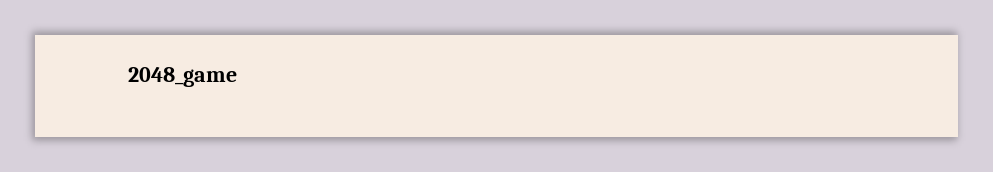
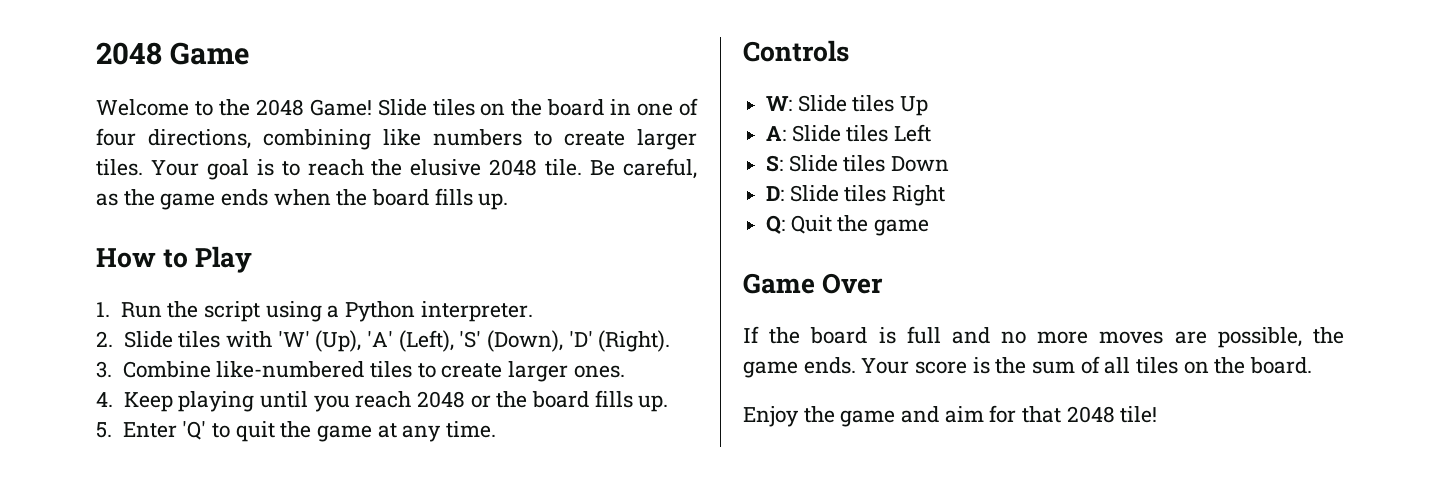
- 2048_game
+ 2048 Game
+ Welcome to the 2048 Game! Slide tiles on the board in one of four directions, combining like numbers to create larger tiles. Your goal is to reach the elusive 2048 tile. Be careful, as the game ends when the board fills up.
+ How to Play
+ 1. Run the script using a Python interpreter.
+ 2. Slide tiles with 'W' (Up), 'A' (Left), 'S' (Down), 'D' (Right).
+ 3. Combine like-numbered tiles to create larger ones.
+ 4. Keep playing until you reach 2048 or the board fills up.
+ 5. Enter 'Q' to quit the game at any time.
+ Controls
+ W: Slide tiles Up
+ A: Slide tiles Left
+ S: Slide tiles Down
+ D: Slide tiles Right
+ Q: Quit the game
+ Game Over
+ If the board is full and no more moves are possible, the game ends. Your score is the sum of all tiles on the board.
+ Enjoy the game and aim for that 2048 tile!

